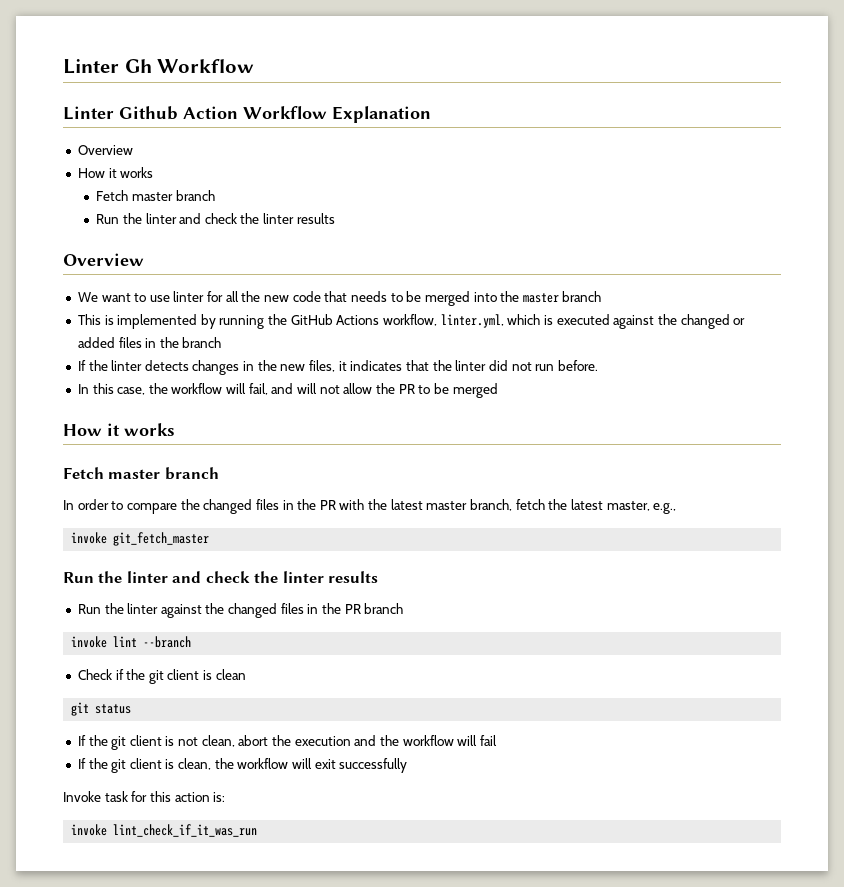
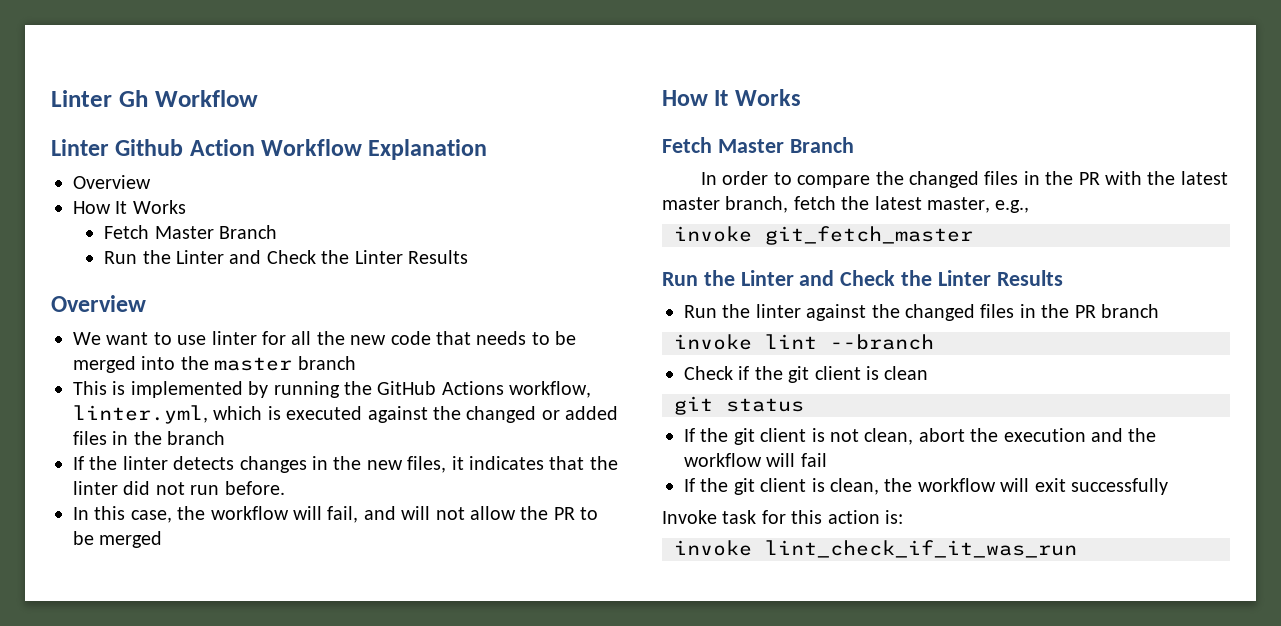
  Linter Github Action Workflow Explanation
  Overview
- How it works
- Fetch master branch
- Run the linter and check the linter results
+ How It Works
+ Fetch Master Branch
+ Run the Linter and Check the Linter Results
  In this case, the workflow will fail, and will not allow the PR to be merged
- How it works
- Fetch master branch
+ How It Works
+ Fetch Master Branch
  invoke git_fetch_master
- Run the linter and check the linter results
+ Run the Linter and Check the Linter Results

